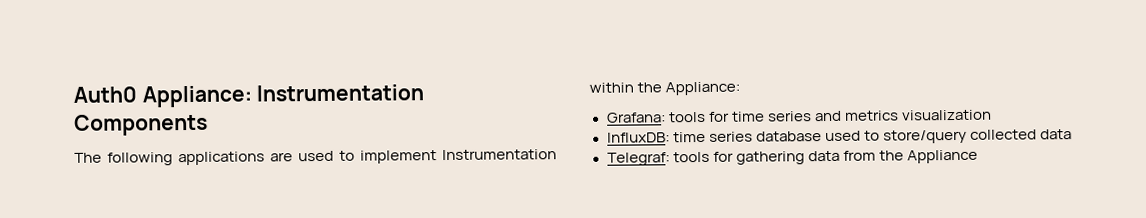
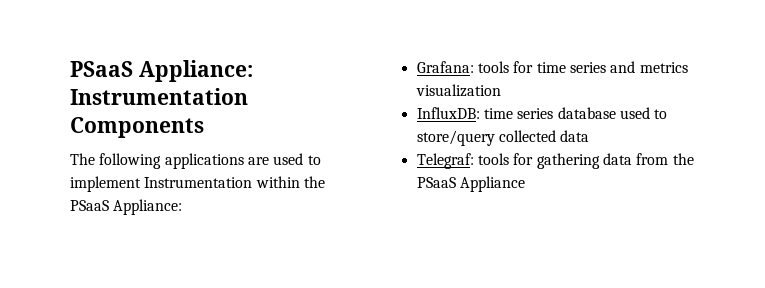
- Auth0 Appliance: Instrumentation Components
+ PSaaS Appliance: Instrumentation Components
- The following applications are used to implement Instrumentation within the Appliance:
+ The following applications are used to implement Instrumentation within the PSaaS Appliance:
- Telegraf: tools for gathering data from the Appliance
+ Telegraf: tools for gathering data from the PSaaS Appliance

